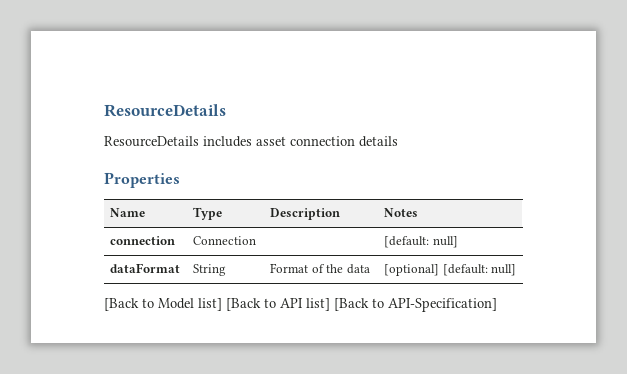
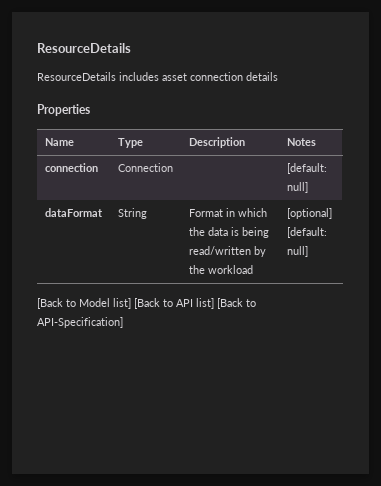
- dataFormat | String | Format of the data | [optional] [default: null]
+ dataFormat | String | Format in which the data is being read/written by the workload | [optional] [default: null]

